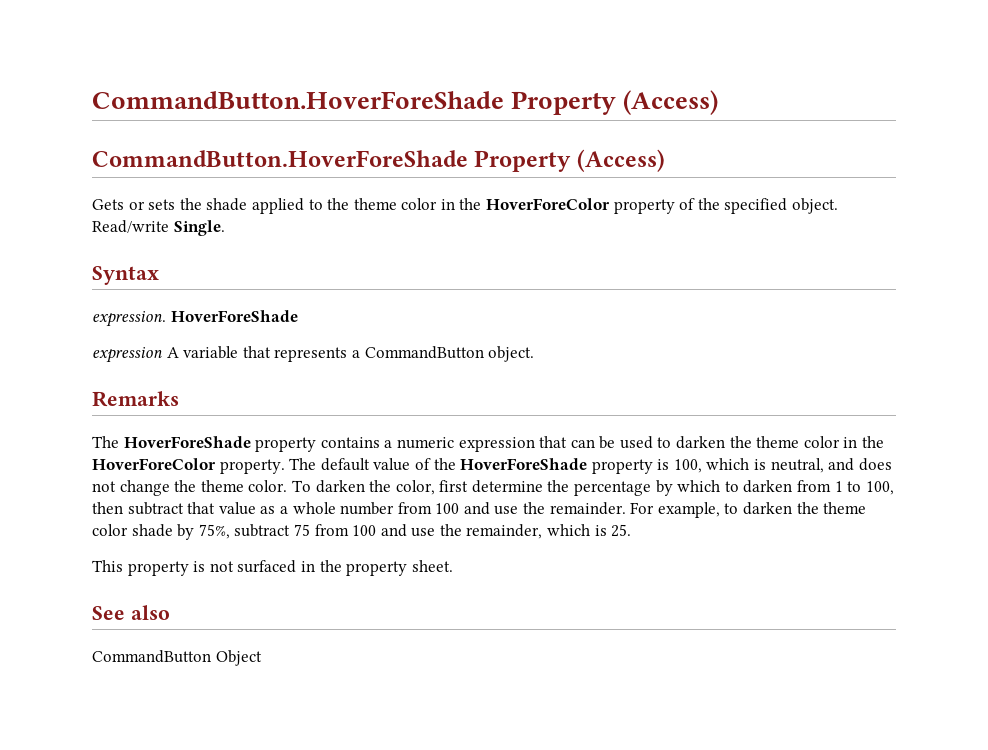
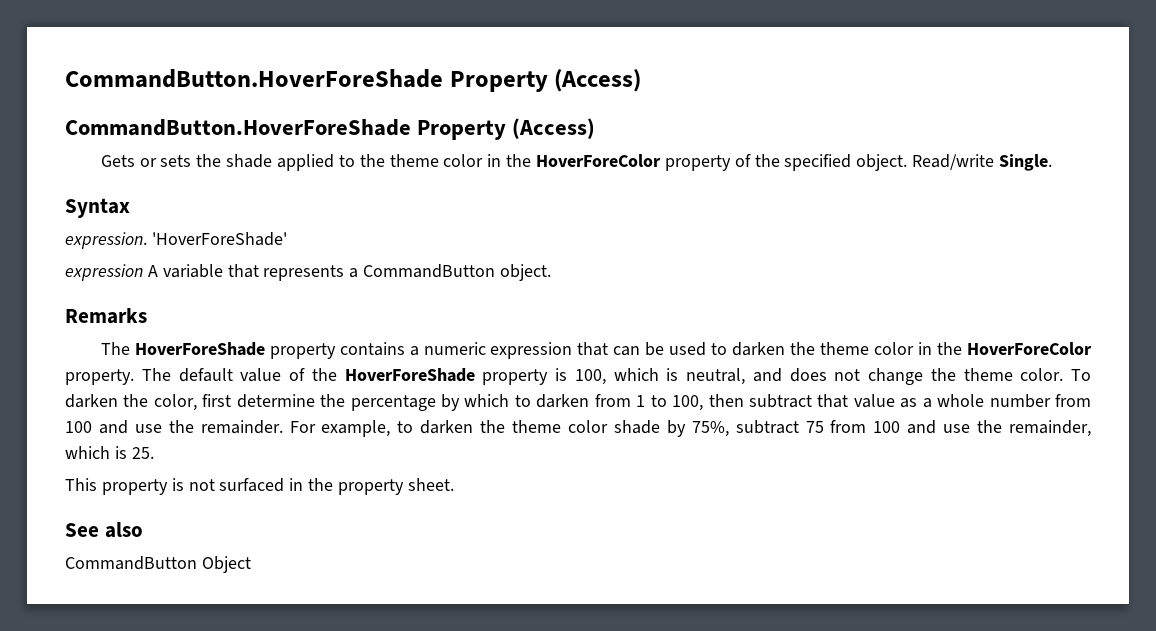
- expression. HoverForeShade
+ expression. 'HoverForeShade'

